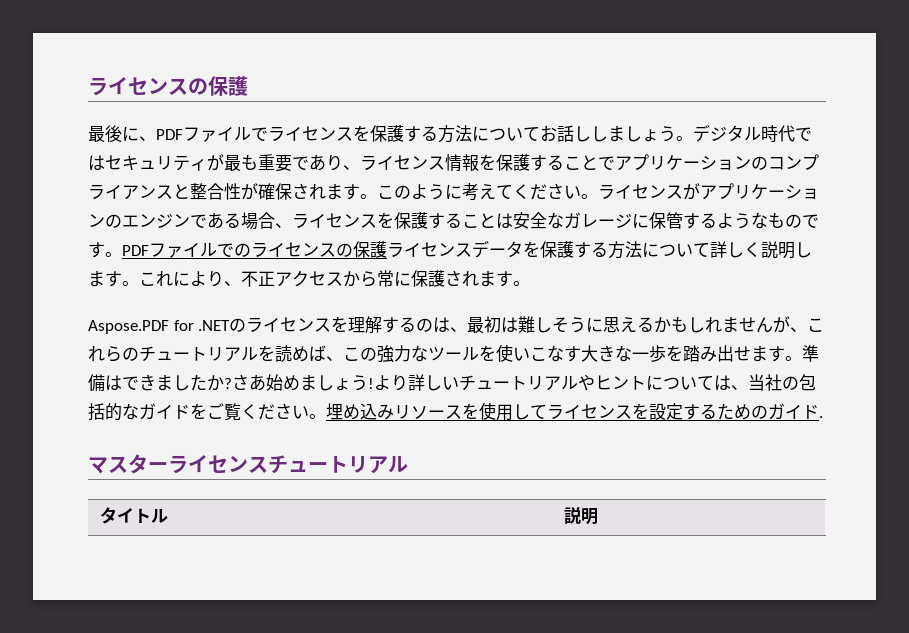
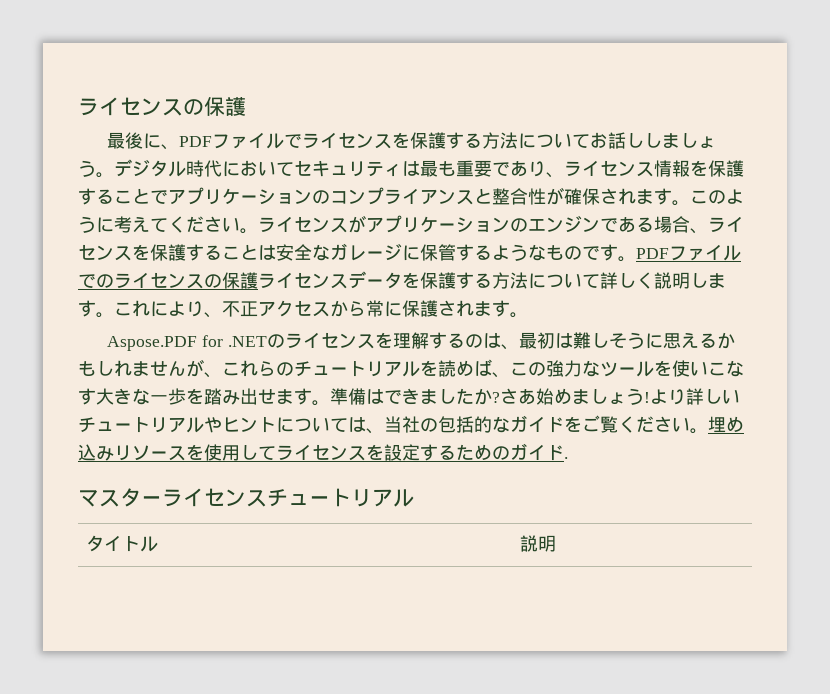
- デジタル時代ではセキュリティが最も重要であり、ライセンス情報を保護することでアプリケーションのコンプライアンスと整合性が確保されます。
+ デジタル時代においてセキュリティは最も重要であり、ライセンス情報を保護することでアプリケーションのコンプライアンスと整合性が確保されます。

